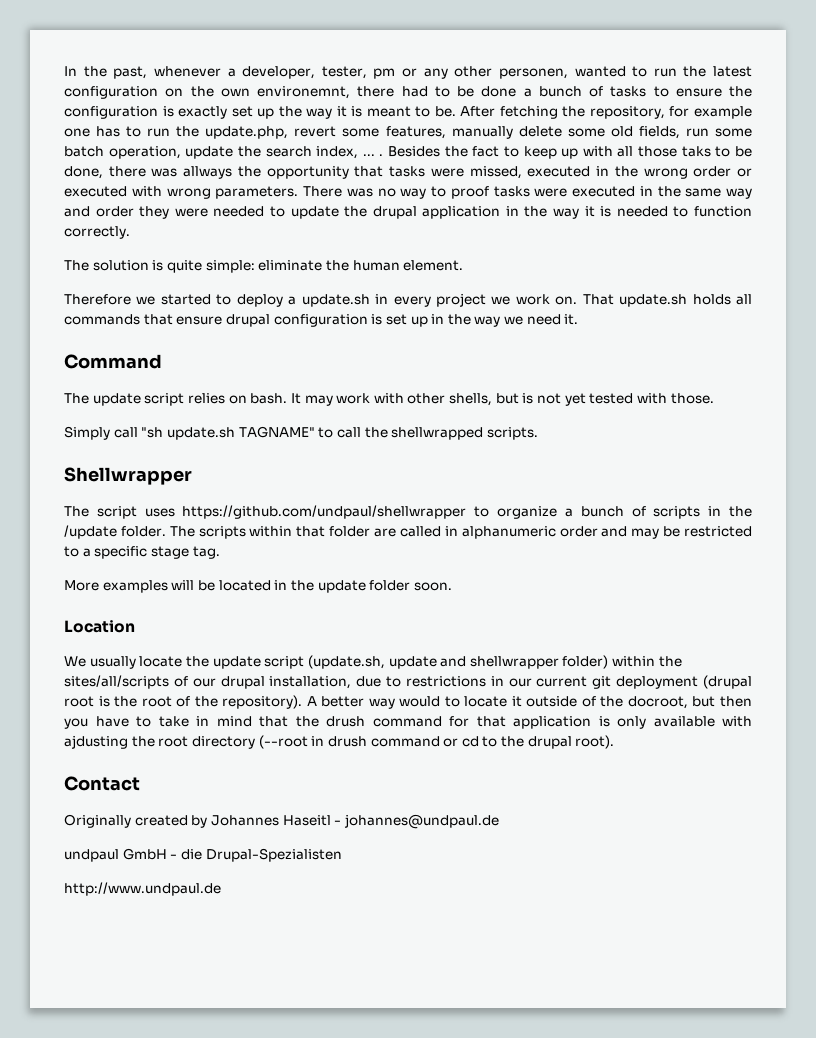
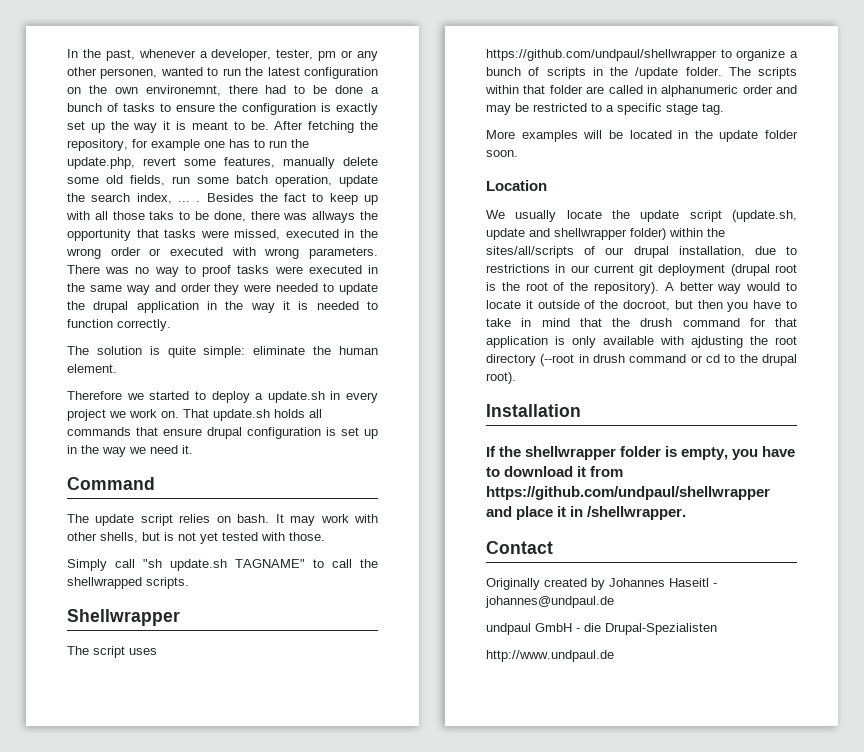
+ Installation
+ If the shellwrapper folder is empty, you have to download it from https://github.com/undpaul/shellwrapper and place it in /shellwrapper.

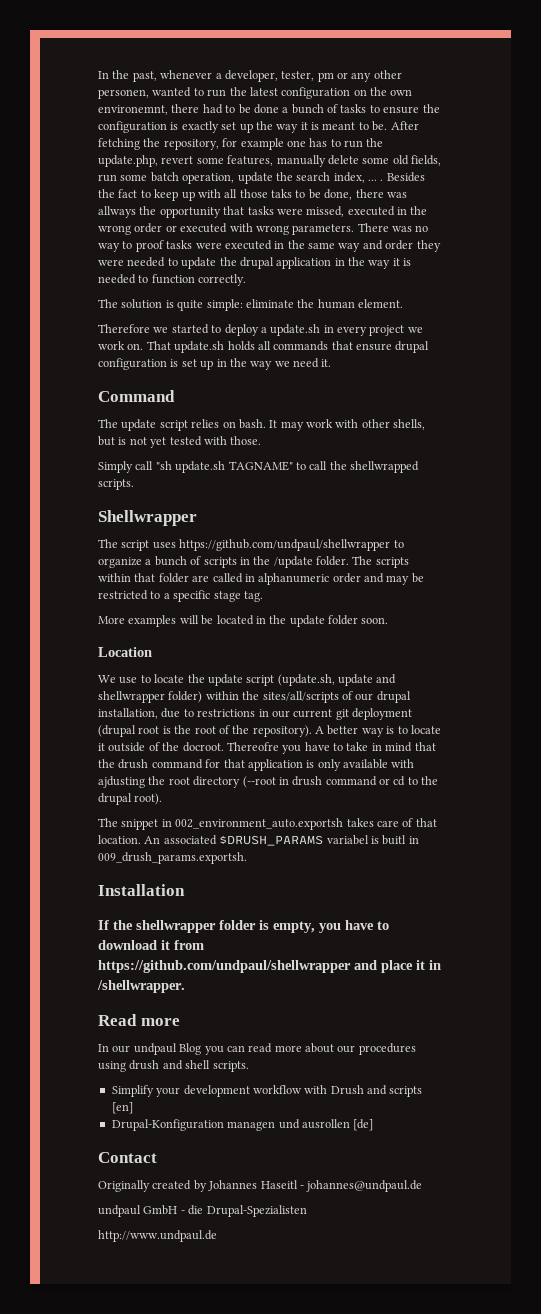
- We usually locate the update script (update.sh, update and shellwrapper folder) within the sites/all/scripts of our drupal installation, due to restrictions in our current git deployment (drupal root is the root of the repository).
+ We use to locate the update script (update.sh, update and shellwrapper folder) within the sites/all/scripts of our drupal installation, due to restrictions in our current git deployment (drupal root is the root of the repository).
- A better way would to locate it outside of the docroot, but then you have to take in mind that the drush command for that application is only available with ajdusting the root directory (--root in drush command or cd to the drupal root).
+ A better way is to locate it outside of the docroot. Thereofre you have to take in mind that the drush command for that application is only available with ajdusting the root directory (--root in drush command or cd to the drupal root).
+ The snippet in 002_environment_auto.exportsh takes care of that location. An associated $DRUSH_PARAMS variabel is buitl in 009_drush_params.exportsh.
+ Read more
+ In our undpaul Blog you can read more about our procedures using drush and shell scripts.
+ Simplify your development workflow with Drush and scripts [en]
+ Drupal-Konfiguration managen und ausrollen [de]

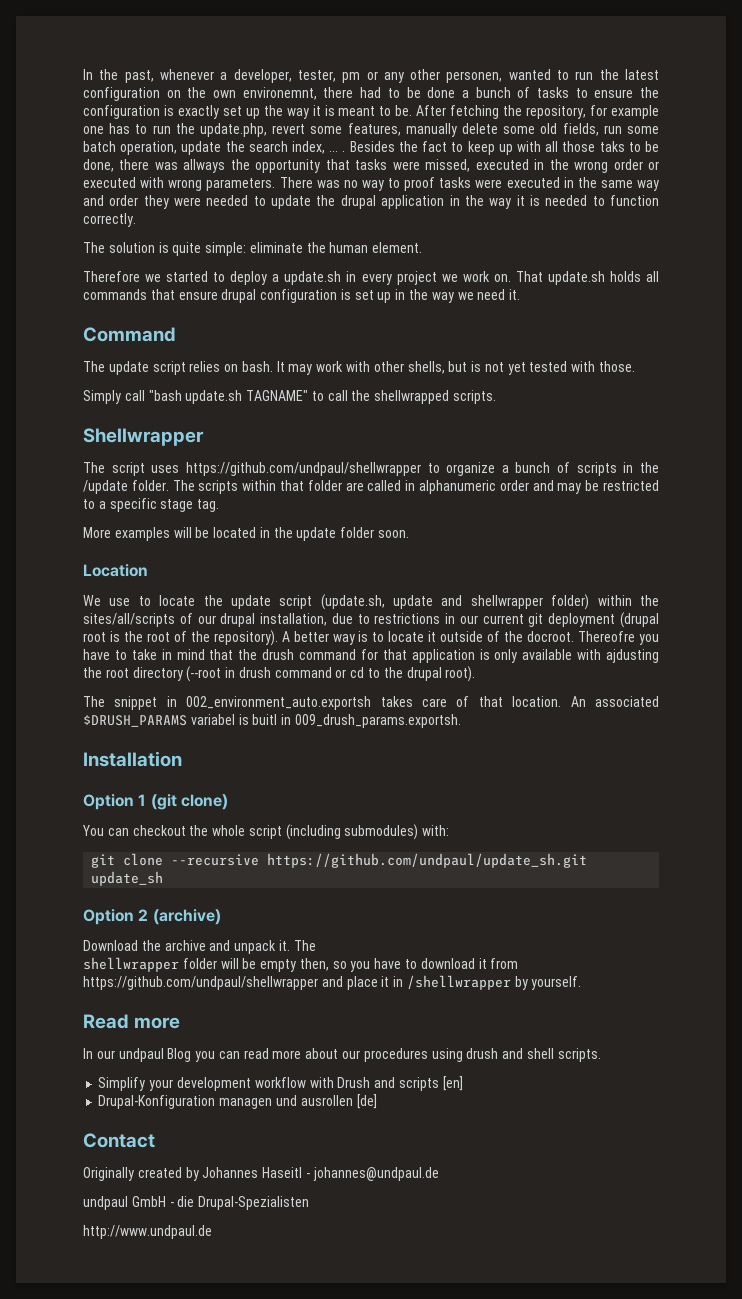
- Simply call "sh update.sh TAGNAME" to call the shellwrapped scripts.
+ Simply call "bash update.sh TAGNAME" to call the shellwrapped scripts.
- If the shellwrapper folder is empty, you have to download it from https://github.com/undpaul/shellwrapper and place it in /shellwrapper.
+ Option 1 (git clone)
+ You can checkout the whole script (including submodules) with:
+ git clone --recursive https://github.com/undpaul/update_sh.git update_sh
+ Option 2 (archive)
+ Download the archive and unpack it. The
+ shellwrapper folder will be empty then, so you have to download it from https://github.com/undpaul/shellwrapper and place it in /shellwrapper by yourself.

